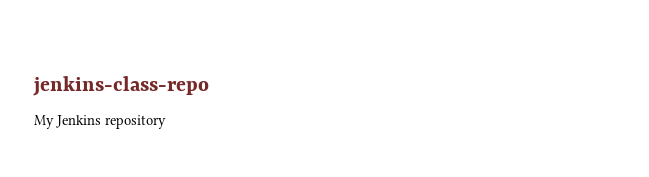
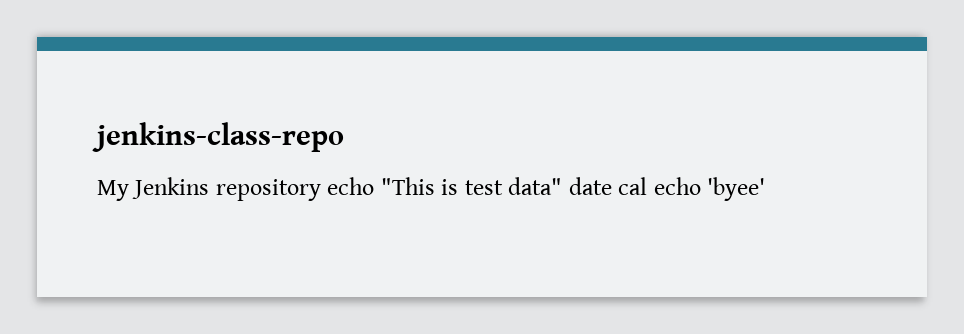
- My Jenkins repository
+ My Jenkins repository echo "This is test data" date cal echo 'byee'

